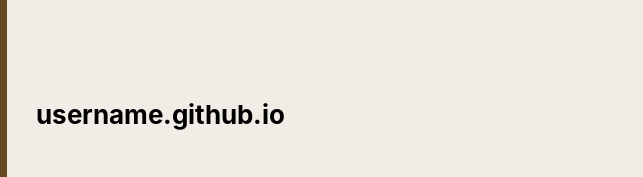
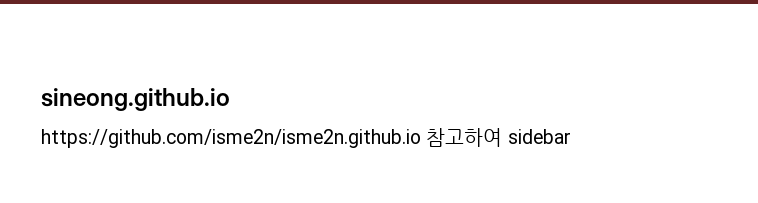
- username.github.io
+ sineong.github.io
+ https://github.com/isme2n/isme2n.github.io 참고하여 sidebar

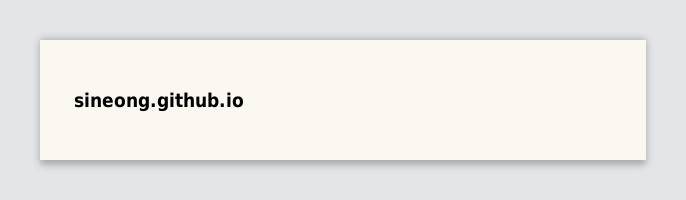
- https://github.com/isme2n/isme2n.github.io 참고하여 sidebar

